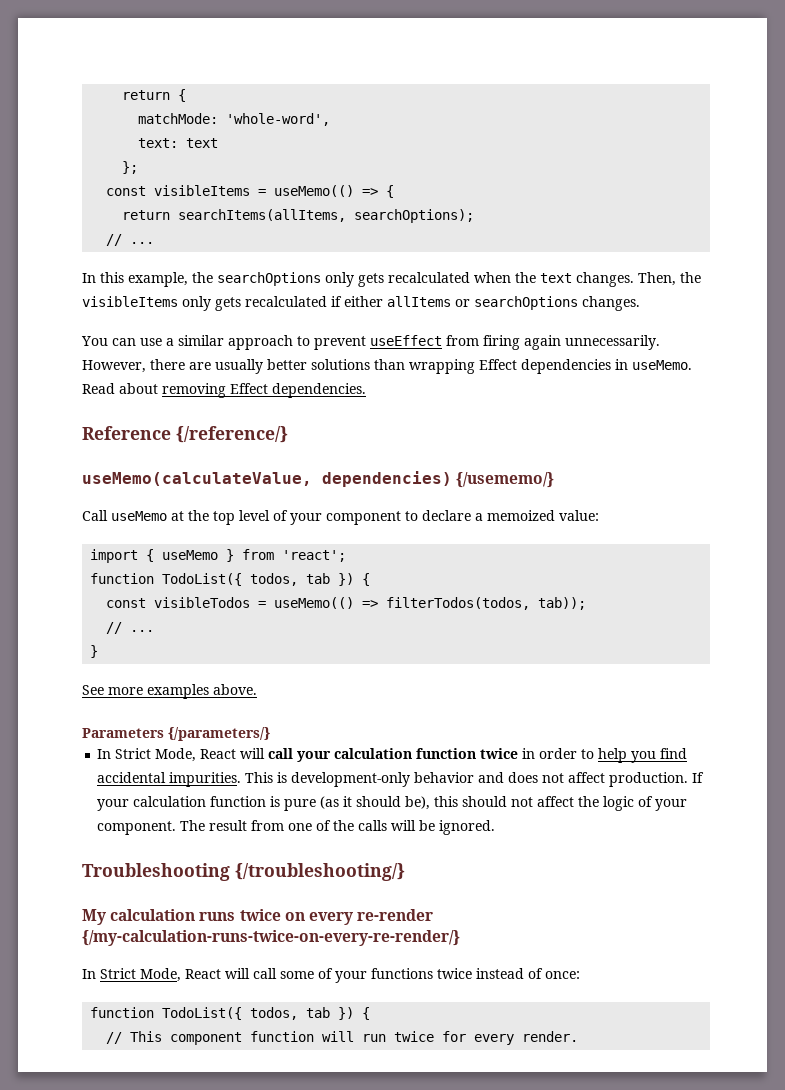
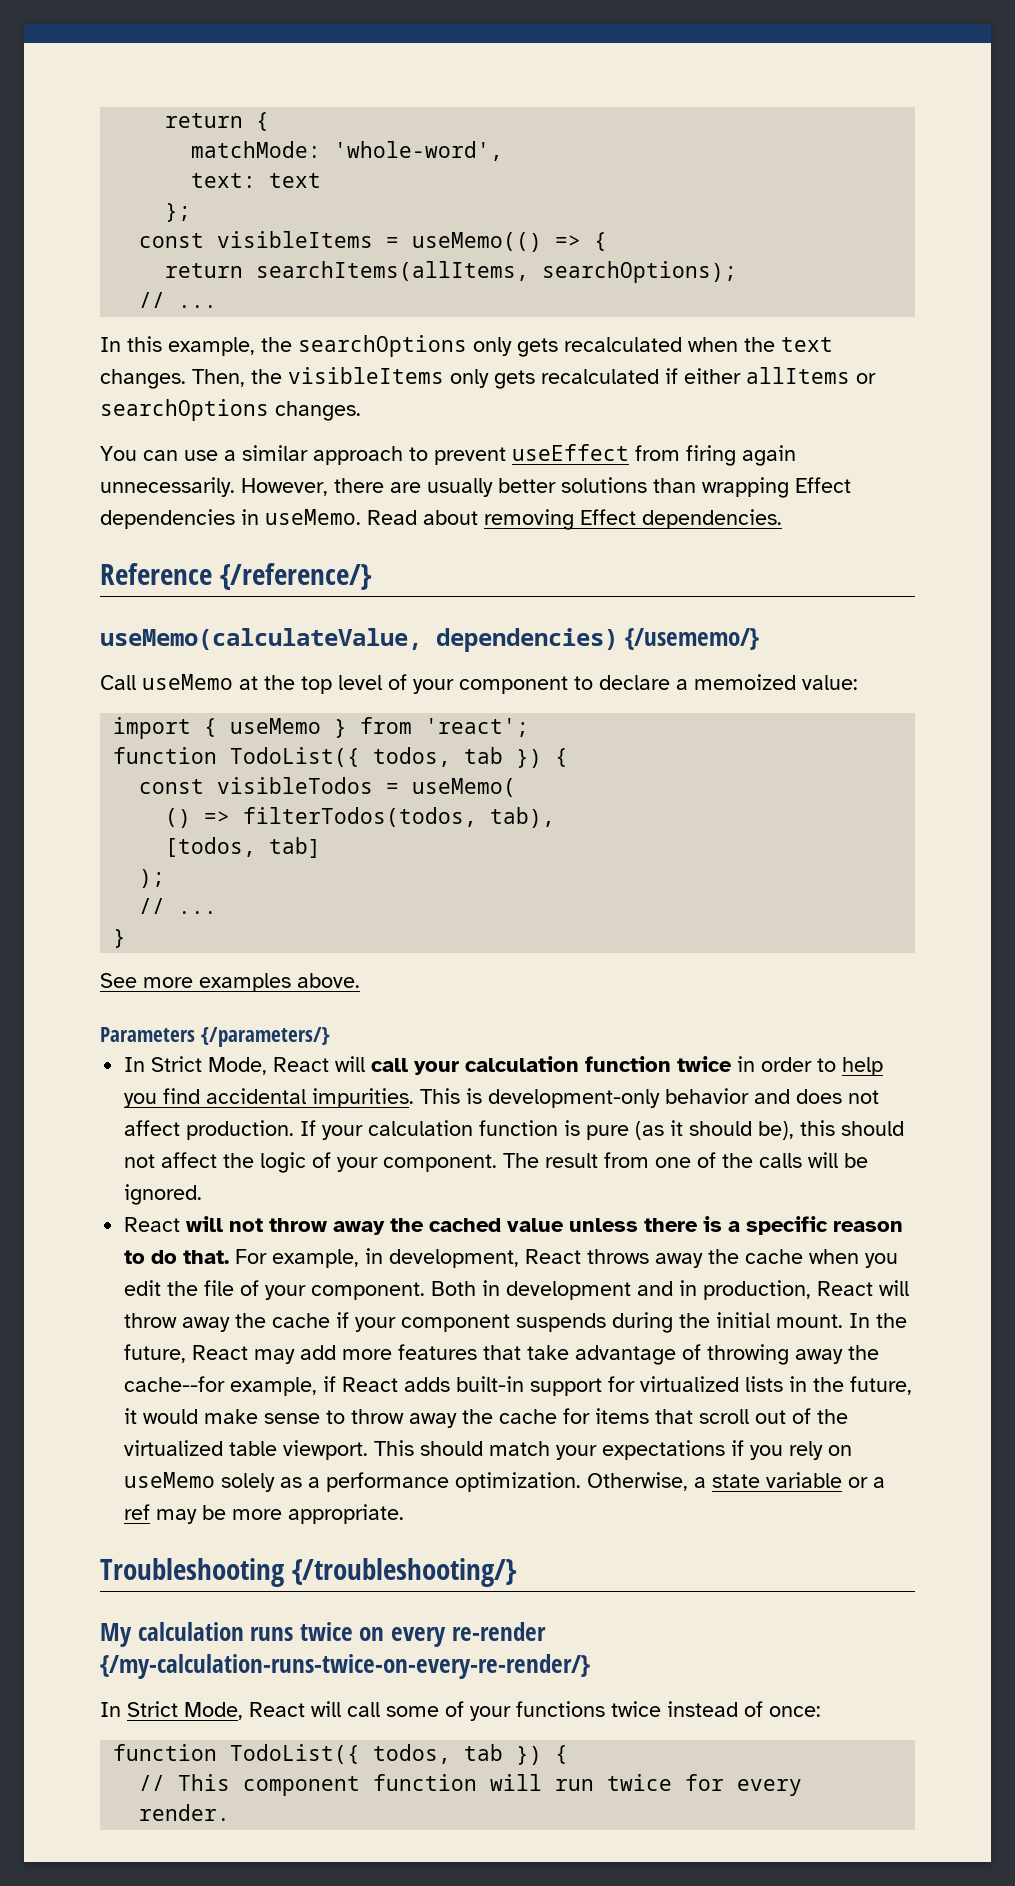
- const visibleTodos = useMemo(() => filterTodos(todos, tab));
+ const visibleTodos = useMemo(
+ () => filterTodos(todos, tab),
+ [todos, tab]
+ );
+ React will not throw away the cached value unless there is a specific reason to do that. For example, in development, React throws away the cache when you edit the file of your component. Both in development and in production, React will throw away the cache if your component suspends during the initial mount. In the future, React may add more features that take advantage of throwing away the cache--for example, if React adds built-in support for virtualized lists in the future, it would make sense to throw away the cache for items that scroll out of the virtualized table viewport. This should match your expectations if you rely on useMemo solely as a performance optimization. Otherwise, a state variable or a ref may be more appropriate.

